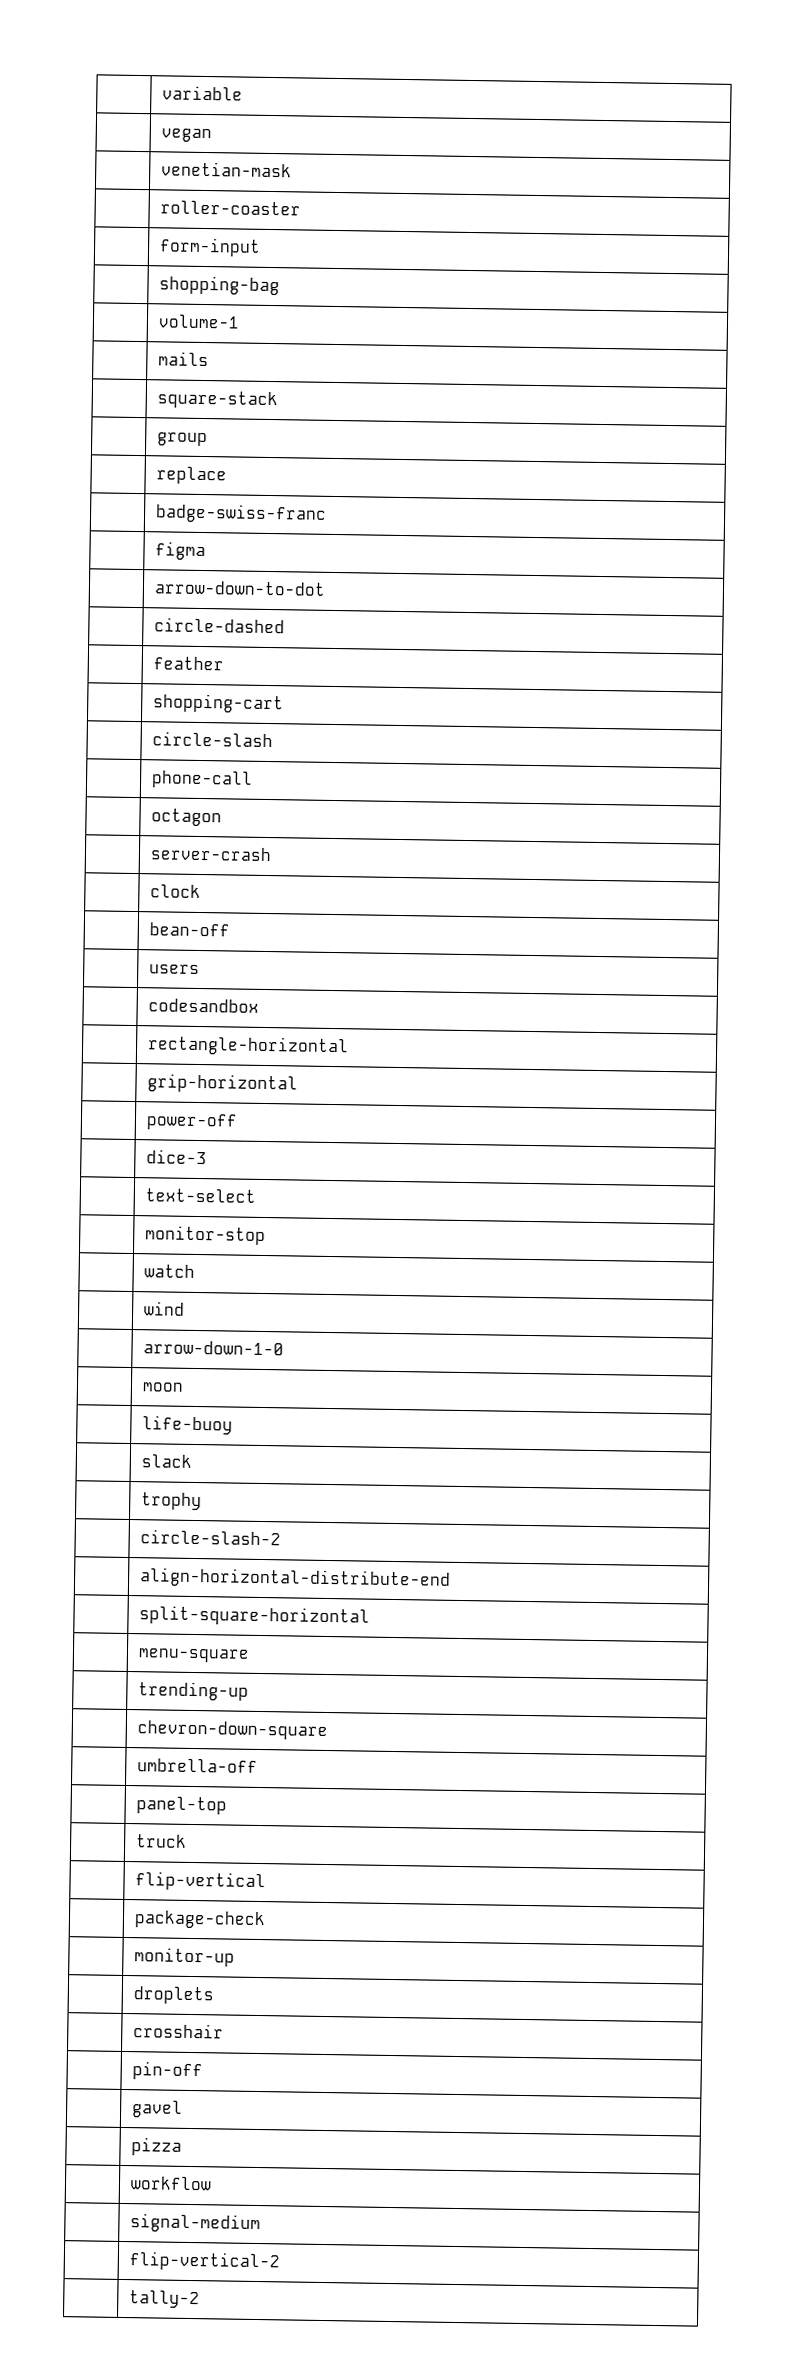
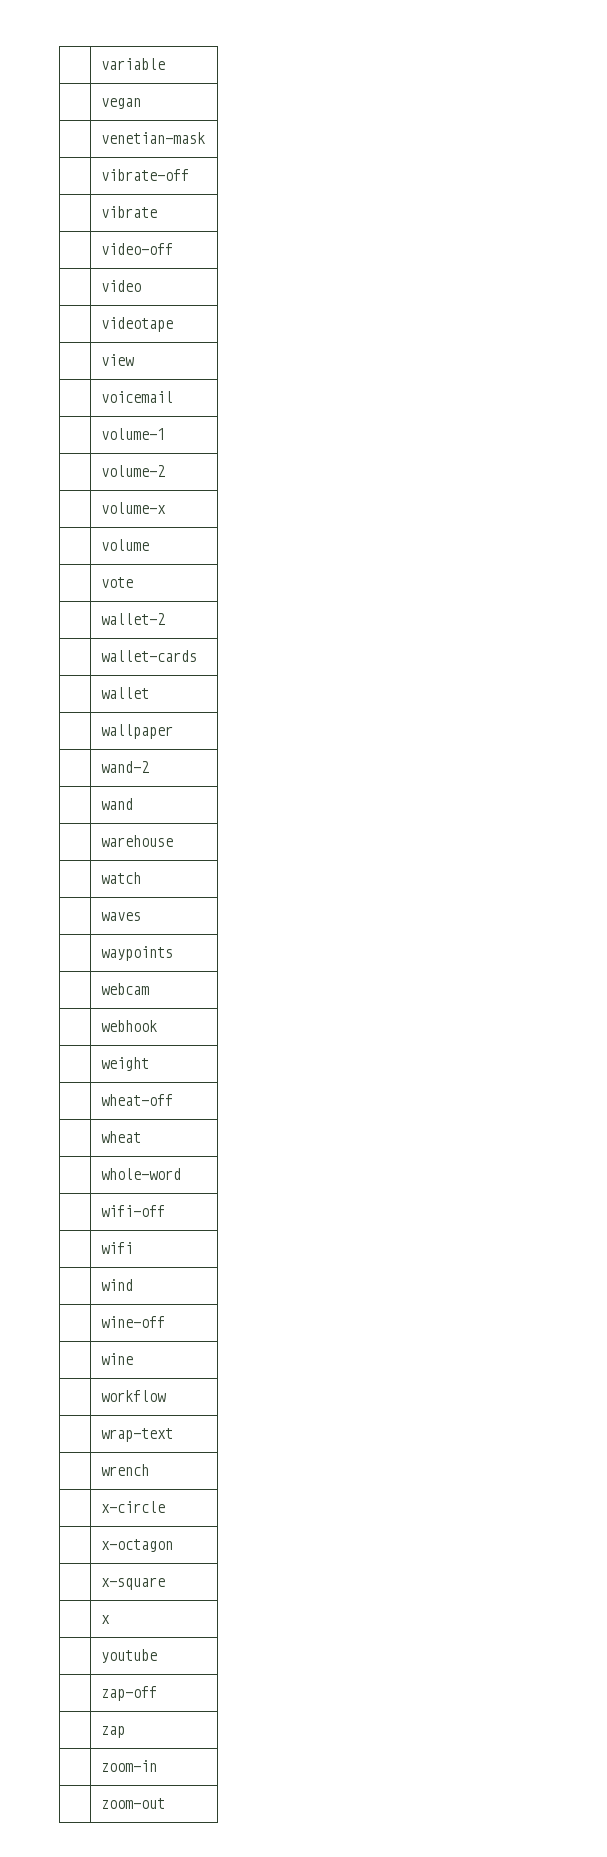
- | roller-coaster
- | form-input
- | shopping-bag
+ | vibrate-off
+ | vibrate
+ | video-off
+ | video
+ | videotape
+ | view
+ | voicemail
  | volume-1
- | mails
- | square-stack
- | group
- | replace
- | badge-swiss-franc
- | figma
- | arrow-down-to-dot
- | circle-dashed
- | feather
- | shopping-cart
- | circle-slash
- | phone-call
- | octagon
- | server-crash
- | clock
- | bean-off
- | users
- | codesandbox
- | rectangle-horizontal
- | grip-horizontal
- | power-off
- | dice-3
- | text-select
- | monitor-stop
+ | volume-2
+ | volume-x
+ | volume
+ | vote
+ | wallet-2
+ | wallet-cards
+ | wallet
+ | wallpaper
+ | wand-2
+ | wand
+ | warehouse
  | watch
+ | waves
+ | waypoints
+ | webcam
+ | webhook
+ | weight
+ | wheat-off
+ | wheat
+ | whole-word
+ | wifi-off
+ | wifi
  | wind
- | arrow-down-1-0
- | moon
- | life-buoy
- | slack
- | trophy
- | circle-slash-2
- | align-horizontal-distribute-end
- | split-square-horizontal
- | menu-square
- | trending-up
- | chevron-down-square
- | umbrella-off
- | panel-top
- | truck
- | flip-vertical
- | package-check
- | monitor-up
- | droplets
- | crosshair
- | pin-off
- | gavel
- | pizza
+ | wine-off
+ | wine
  | workflow
- | signal-medium
- | flip-vertical-2
- | tally-2
+ | wrap-text
+ | wrench
+ | x-circle
+ | x-octagon
+ | x-square
+ | x
+ | youtube
+ | zap-off
+ | zap
+ | zoom-in
+ | zoom-out

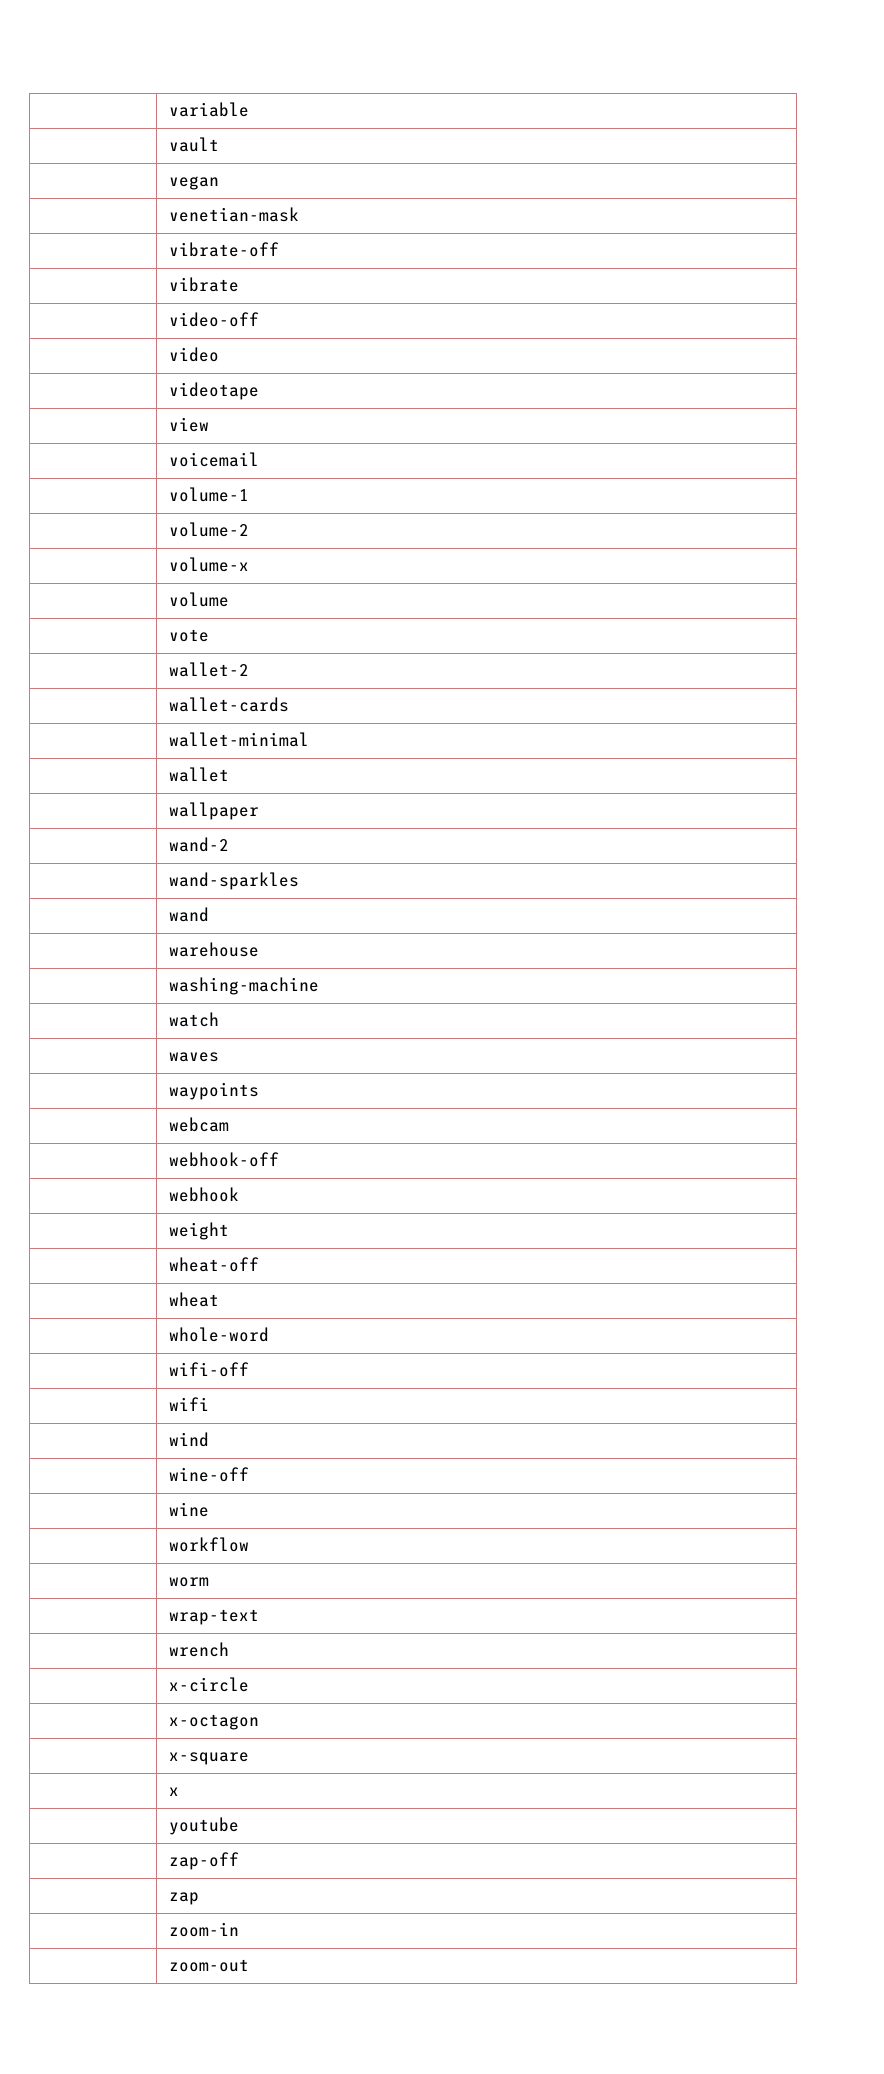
+ | vault
+ | wallet-minimal
+ | wand-sparkles
+ | washing-machine
+ | webhook-off
+ | worm

